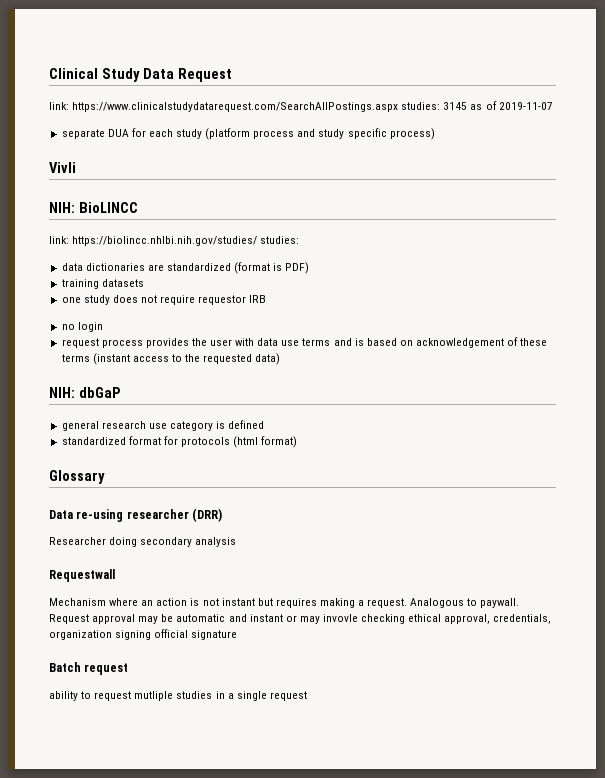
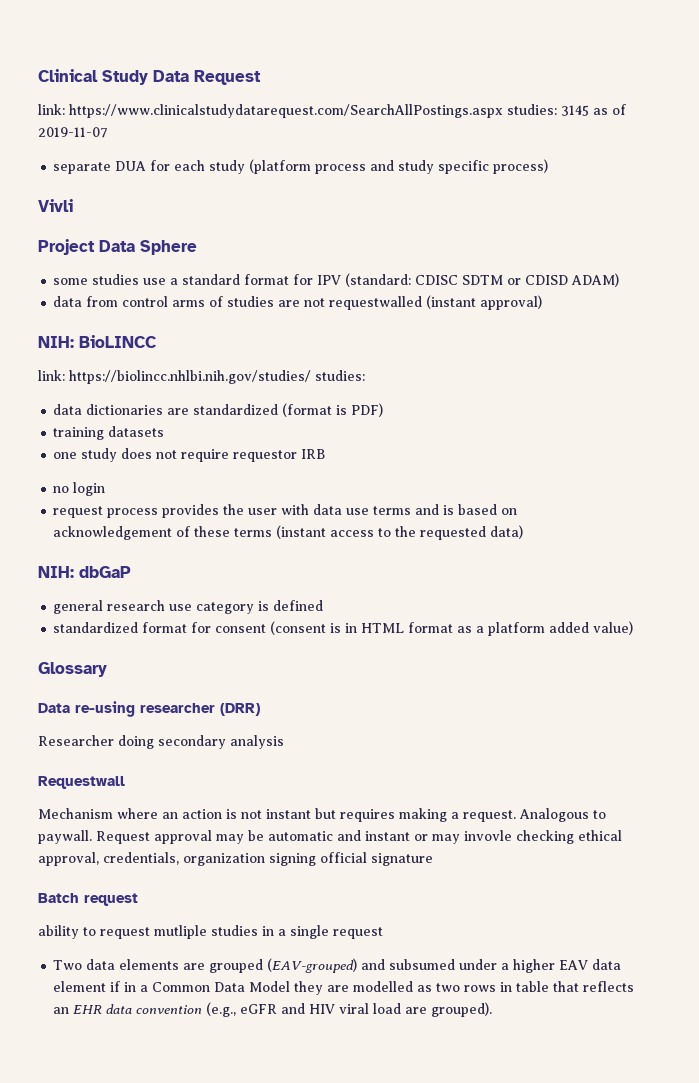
+ Project Data Sphere
+ some studies use a standard format for IPV (standard: CDISC SDTM or CDISD ADAM)
+ data from control arms of studies are not requestwalled (instant approval)
- standardized format for protocols (html format)
+ standardized format for consent (consent is in HTML format as a platform added value)
+ Two data elements are grouped (EAV-grouped) and subsumed under a higher EAV data element if in a Common Data Model they are modelled as two rows in table that reflects an EHR data convention (e.g., eGFR and HIV viral load are grouped).

